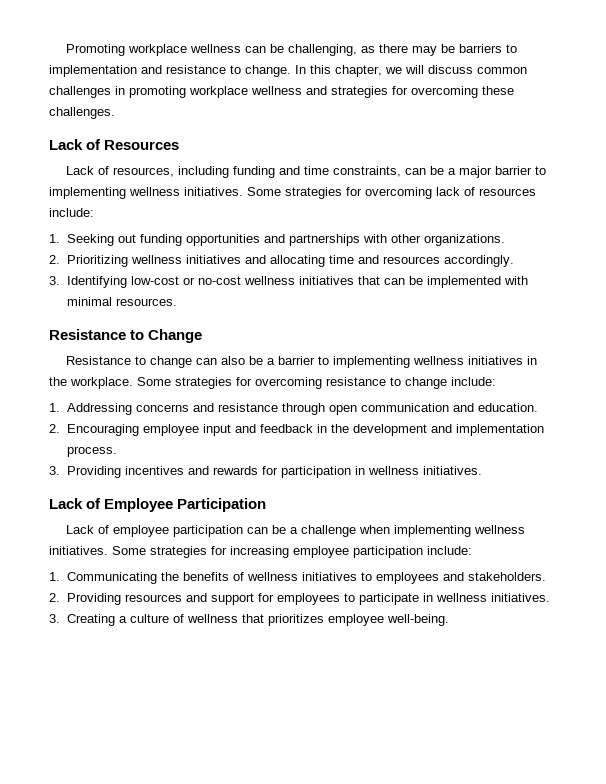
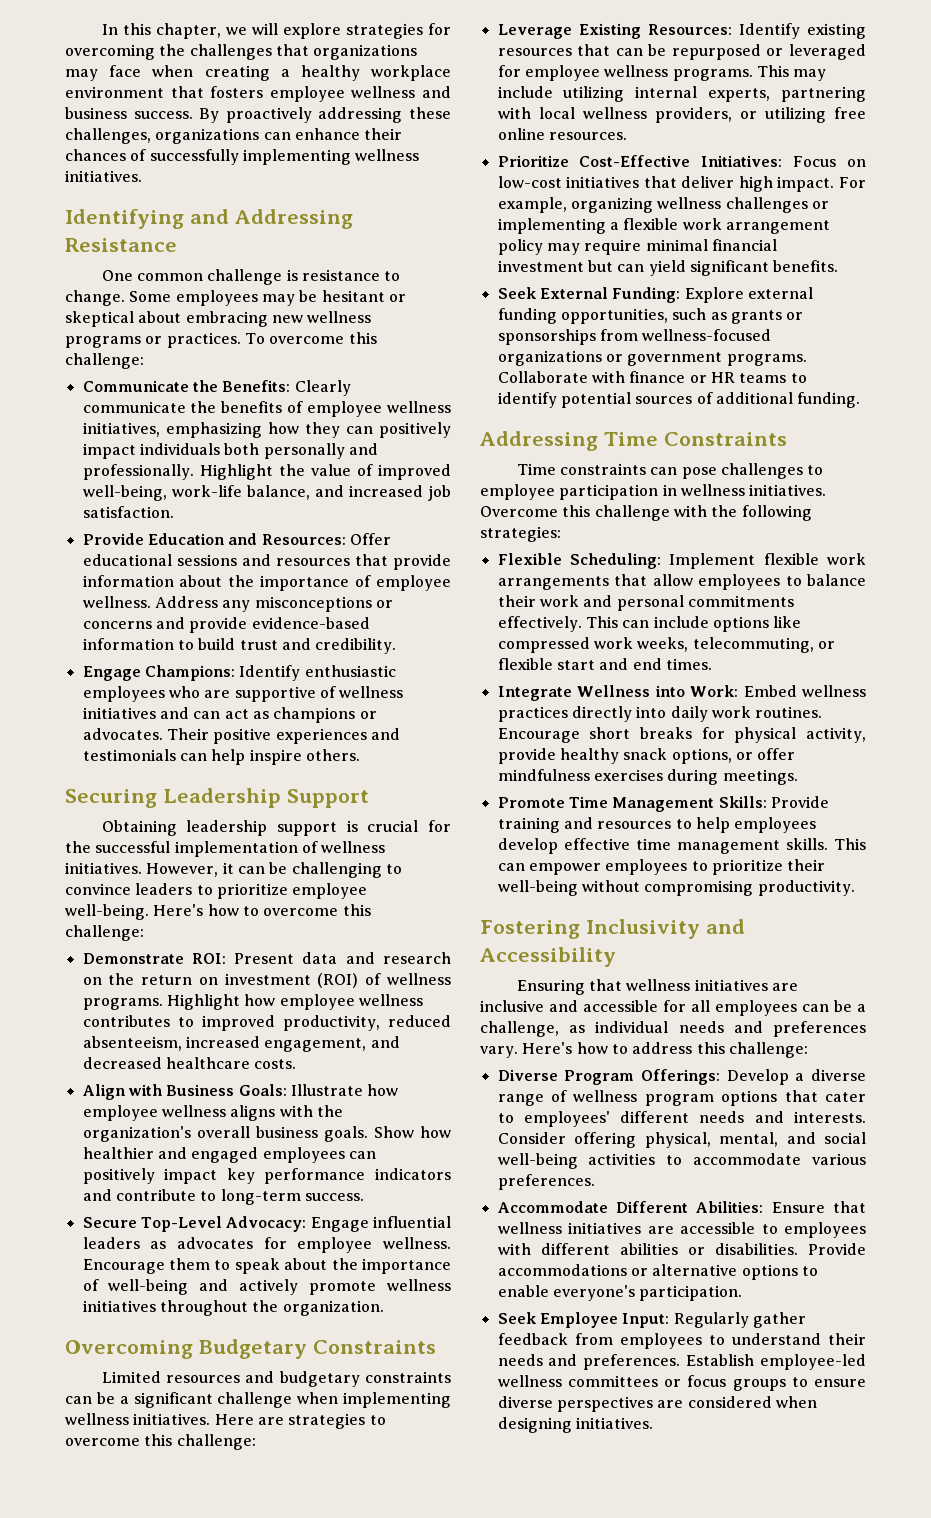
- Promoting workplace wellness can be challenging, as there may be barriers to implementation and resistance to change. In this chapter, we will discuss common challenges in promoting workplace wellness and strategies for overcoming these challenges.
- Lack of Resources
- Lack of resources, including funding and time constraints, can be a major barrier to implementing wellness initiatives. Some strategies for overcoming lack of resources include:
- 1. Seeking out funding opportunities and partnerships with other organizations.
- 2. Prioritizing wellness initiatives and allocating time and resources accordingly.
- 3. Identifying low-cost or no-cost wellness initiatives that can be implemented with minimal resources.
- Resistance to Change
- Resistance to change can also be a barrier to implementing wellness initiatives in the workplace. Some strategies for overcoming resistance to change include:
- 1. Addressing concerns and resistance through open communication and education.
- 2. Encouraging employee input and feedback in the development and implementation process.
- 3. Providing incentives and rewards for participation in wellness initiatives.
- Lack of Employee Participation
- Lack of employee participation can be a challenge when implementing wellness initiatives.
+ In this chapter, we will explore strategies for overcoming the challenges that organizations may face when creating a healthy workplace environment that fosters employee wellness and business success. By proactively addressing these challenges, organizations can enhance their chances of successfully implementing wellness initiatives.
+ Identifying and Addressing Resistance
+ One common challenge is resistance to change. Some employees may be hesitant or skeptical about embracing new wellness programs or practices. To overcome this challenge:
+ Communicate the Benefits: Clearly communicate the benefits of employee wellness initiatives, emphasizing how they can positively impact individuals both personally and professionally. Highlight the value of improved well-being, work-life balance, and increased job satisfaction.
+ Provide Education and Resources: Offer educational sessions and resources that provide information about the importance of employee wellness. Address any misconceptions or concerns and provide evidence-based information to build trust and credibility.
+ Engage Champions: Identify enthusiastic employees who are supportive of wellness initiatives and can act as champions or advocates. Their positive experiences and testimonials can help inspire others.
+ Securing Leadership Support
+ Obtaining leadership support is crucial for the successful implementation of wellness initiatives. However, it can be challenging to convince leaders to prioritize employee well-being. Here's how to overcome this challenge:
+ Demonstrate ROI: Present data and research on the return on investment (ROI) of wellness programs. Highlight how employee wellness contributes to improved productivity, reduced absenteeism, increased engagement, and decreased healthcare costs.
+ Align with Business Goals: Illustrate how employee wellness aligns with the organization's overall business goals. Show how healthier and engaged employees can positively impact key performance indicators and contribute to long-term success.
+ Secure Top-Level Advocacy: Engage influential leaders as advocates for employee wellness. Encourage them to speak about the importance of well-being and actively promote wellness initiatives throughout the organization.
+ Overcoming Budgetary Constraints
+ Limited resources and budgetary constraints can be a significant challenge when implementing wellness initiatives.
- Some strategies for increasing employee participation include:
- 1. Communicating the benefits of wellness initiatives to employees and stakeholders.
- 2. Providing resources and support for employees to participate in wellness initiatives.
- 3. Creating a culture of wellness that prioritizes employee well-being.
+ Here are strategies to overcome this challenge:
+ Leverage Existing Resources: Identify existing resources that can be repurposed or leveraged for employee wellness programs. This may include utilizing internal experts, partnering with local wellness providers, or utilizing free online resources.
+ Prioritize Cost-Effective Initiatives: Focus on low-cost initiatives that deliver high impact. For example, organizing wellness challenges or implementing a flexible work arrangement policy may require minimal financial investment but can yield significant benefits.
+ Seek External Funding: Explore external funding opportunities, such as grants or sponsorships from wellness-focused organizations or government programs. Collaborate with finance or HR teams to identify potential sources of additional funding.
+ Addressing Time Constraints
+ Time constraints can pose challenges to employee participation in wellness initiatives. Overcome this challenge with the following strategies:
+ Flexible Scheduling: Implement flexible work arrangements that allow employees to balance their work and personal commitments effectively. This can include options like compressed work weeks, telecommuting, or flexible start and end times.
+ Integrate Wellness into Work: Embed wellness practices directly into daily work routines. Encourage short breaks for physical activity, provide healthy snack options, or offer mindfulness exercises during meetings.
+ Promote Time Management Skills: Provide training and resources to help employees develop effective time management skills. This can empower employees to prioritize their well-being without compromising productivity.
+ Fostering Inclusivity and Accessibility
+ Ensuring that wellness initiatives are inclusive and accessible for all employees can be a challenge, as individual needs and preferences vary. Here's how to address this challenge:
+ Diverse Program Offerings: Develop a diverse range of wellness program options that cater to employees' different needs and interests. Consider offering physical, mental, and social well-being activities to accommodate various preferences.
+ Accommodate Different Abilities: Ensure that wellness initiatives are accessible to employees with different abilities or disabilities. Provide accommodations or alternative options to enable everyone's participation.
+ Seek Employee Input: Regularly gather feedback from employees to understand their needs and preferences. Establish employee-led wellness committees or focus groups to ensure diverse perspectives are considered when designing initiatives.

